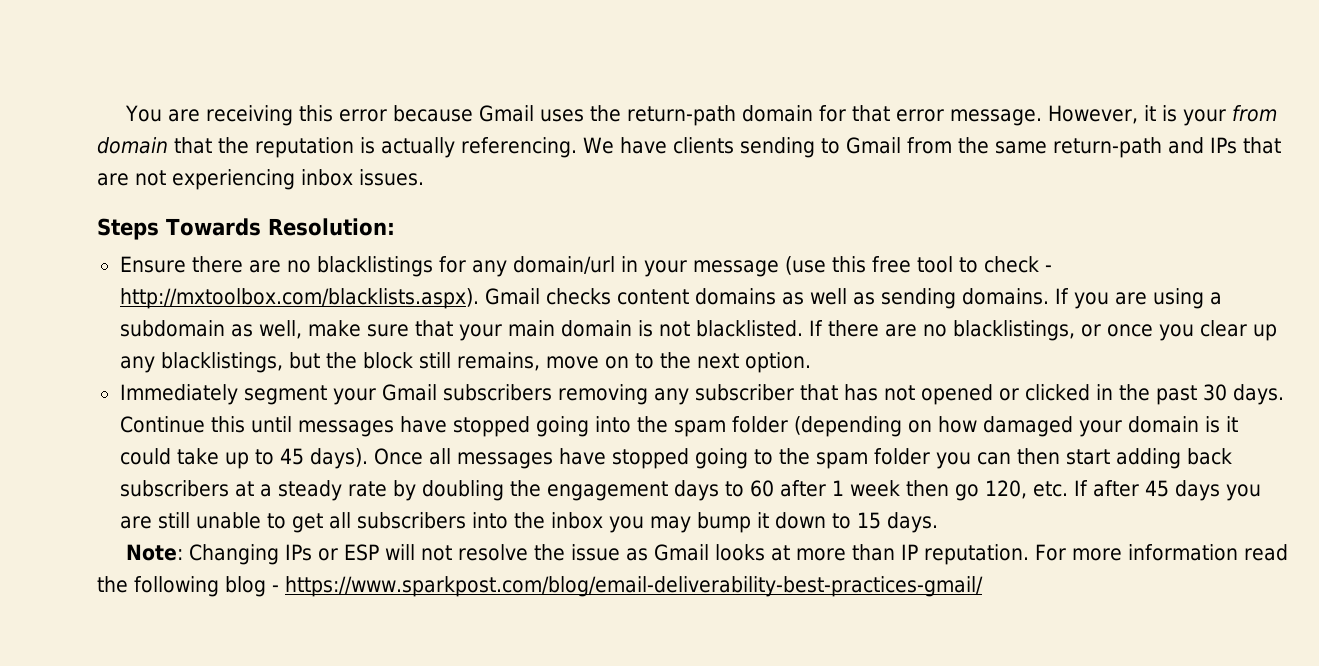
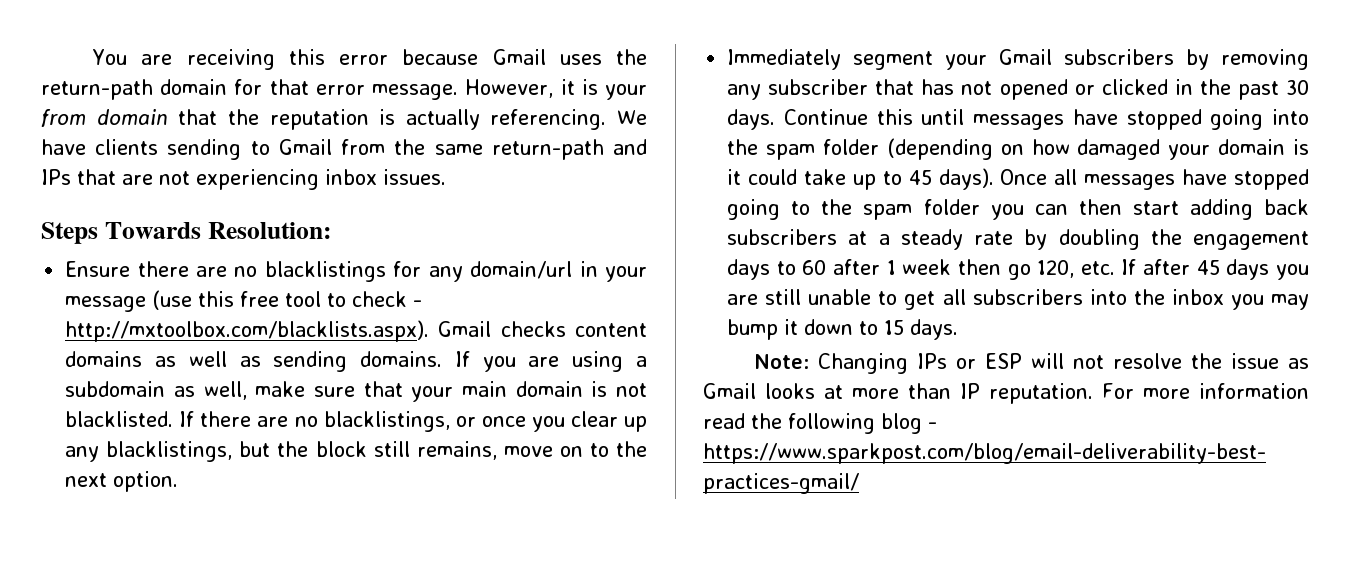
- Immediately segment your Gmail subscribers removing any subscriber that has not opened or clicked in the past 30 days.
+ Immediately segment your Gmail subscribers by removing any subscriber that has not opened or clicked in the past 30 days.

